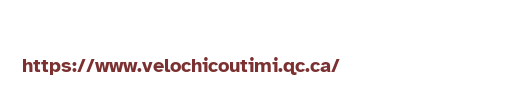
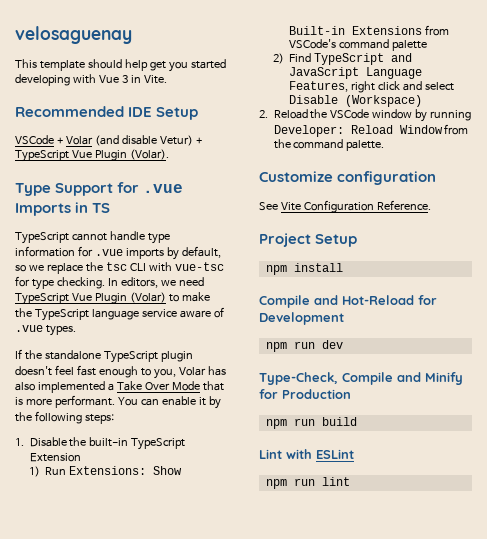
- https://www.velochicoutimi.qc.ca/
+ velosaguenay
+ This template should help get you started developing with Vue 3 in Vite.
+ Recommended IDE Setup
+ VSCode + Volar (and disable Vetur) + TypeScript Vue Plugin (Volar).
+ Type Support for .vue Imports in TS
+ TypeScript cannot handle type information for .vue imports by default, so we replace the tsc CLI with vue-tsc for type checking. In editors, we need TypeScript Vue Plugin (Volar) to make the TypeScript language service aware of .vue types.
+ If the standalone TypeScript plugin doesn't feel fast enough to you, Volar has also implemented a Take Over Mode that is more performant. You can enable it by the following steps:
+ 1. Disable the built-in TypeScript Extension
+ 1) Run Extensions: Show Built-in Extensions from VSCode's command palette
+ 2) Find TypeScript and JavaScript Language Features, right click and select Disable (Workspace)
+ 2. Reload the VSCode window by running Developer: Reload Window from the command palette.
+ Customize configuration
+ See Vite Configuration Reference.
+ Project Setup
+ npm install
+ Compile and Hot-Reload for Development
+ npm run dev
+ Type-Check, Compile and Minify for Production
+ npm run build
+ Lint with ESLint
+ npm run lint

